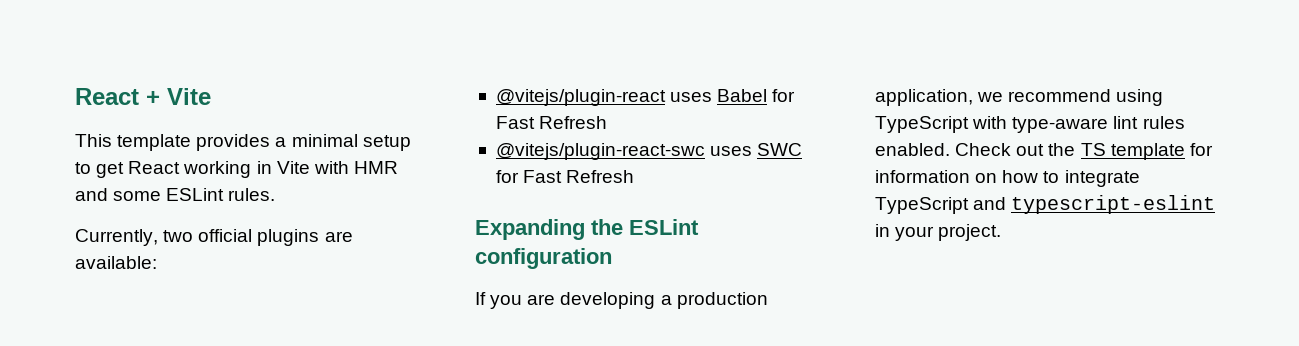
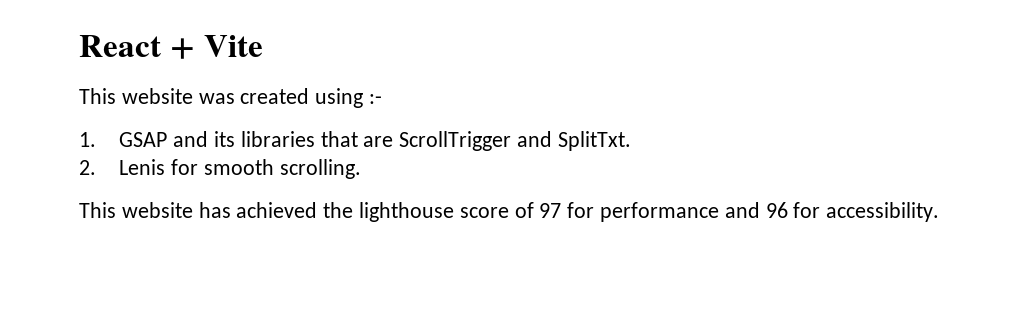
- This template provides a minimal setup to get React working in Vite with HMR and some ESLint rules.
- Currently, two official plugins are available:
- @vitejs/plugin-react uses Babel for Fast Refresh
- @vitejs/plugin-react-swc uses SWC for Fast Refresh
- Expanding the ESLint configuration
- If you are developing a production application, we recommend using TypeScript with type-aware lint rules enabled. Check out the TS template for information on how to integrate TypeScript and typescript-eslint in your project.
+ This website was created using :-
+ 1. GSAP and its libraries that are ScrollTrigger and SplitTxt.
+ 2. Lenis for smooth scrolling.
+ This website has achieved the lighthouse score of 97 for performance and 96 for accessibility.

